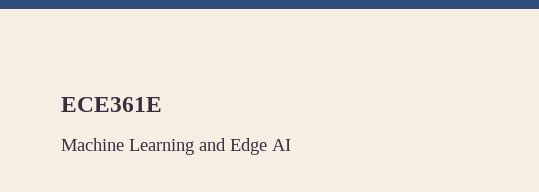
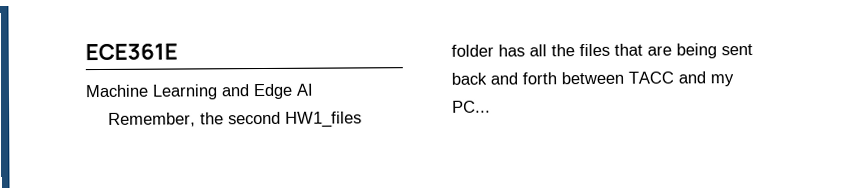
+ Remember, the second HW1_files folder has all the files that are being sent back and forth between TACC and my PC...

